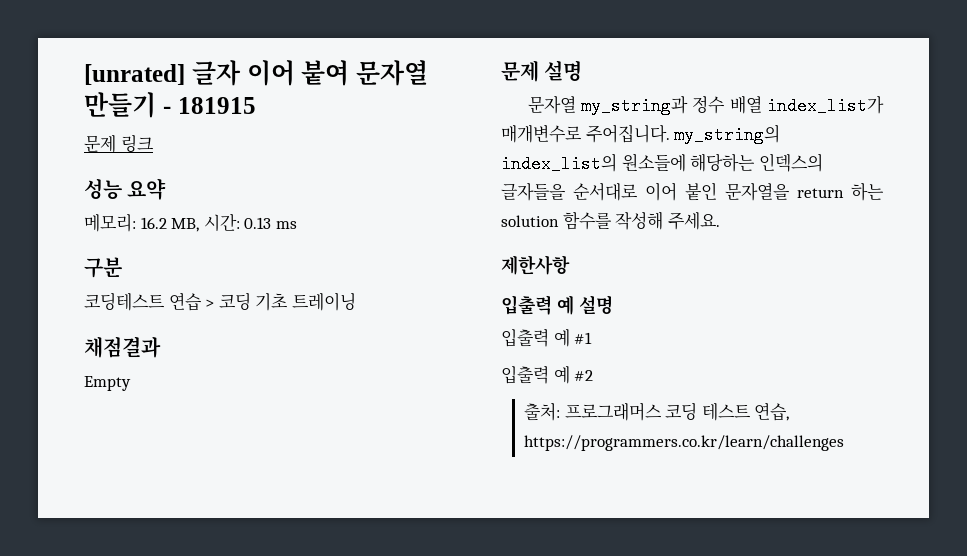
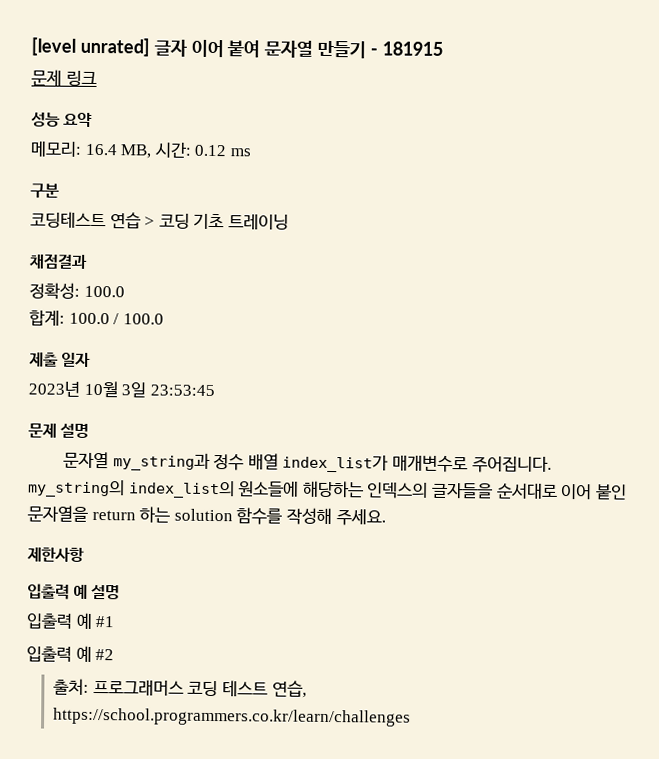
- [unrated] 글자 이어 붙여 문자열 만들기 - 181915
+ [level unrated] 글자 이어 붙여 문자열 만들기 - 181915
- 메모리: 16.2 MB, 시간: 0.13 ms
+ 메모리: 16.4 MB, 시간: 0.12 ms
- Empty
+ 정확성: 100.0
+ 합계: 100.0 / 100.0
+ 제출 일자
+ 2023년 10월 3일 23:53:45
- 출처: 프로그래머스 코딩 테스트 연습, https://programmers.co.kr/learn/challenges
+ 출처: 프로그래머스 코딩 테스트 연습, https://school.programmers.co.kr/learn/challenges

